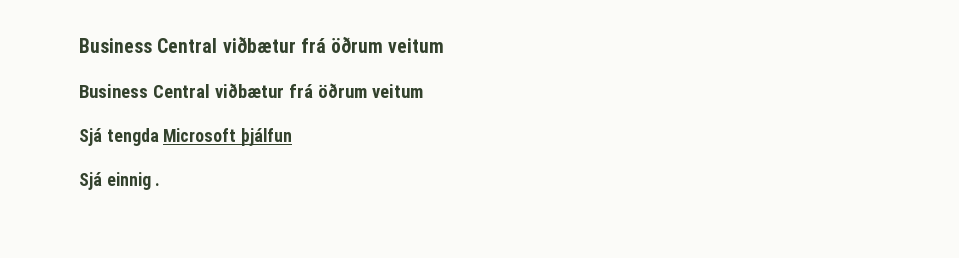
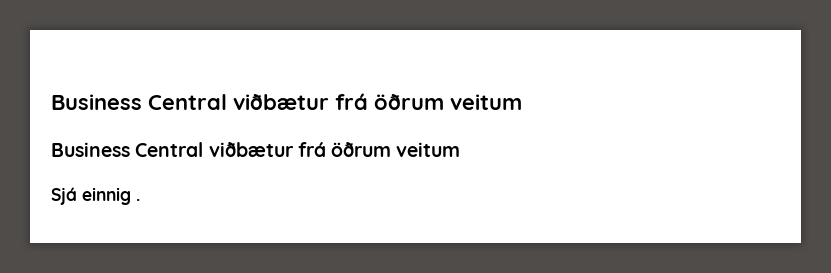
- Sjá tengda Microsoft þjálfun

